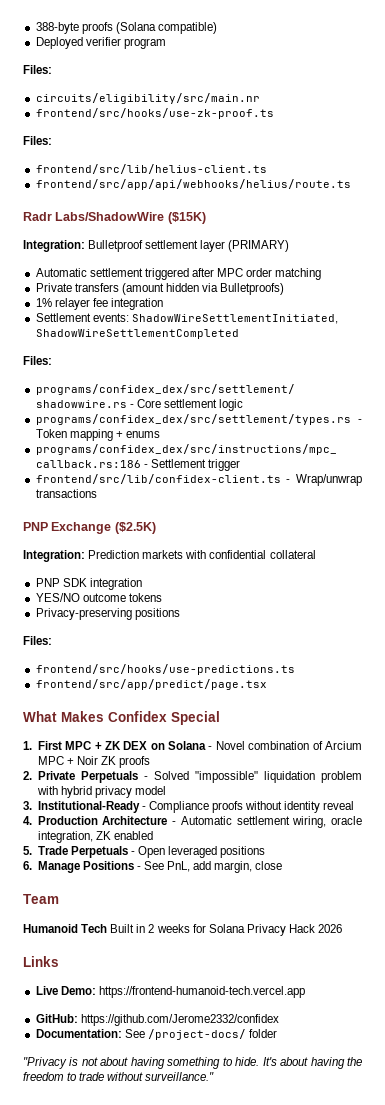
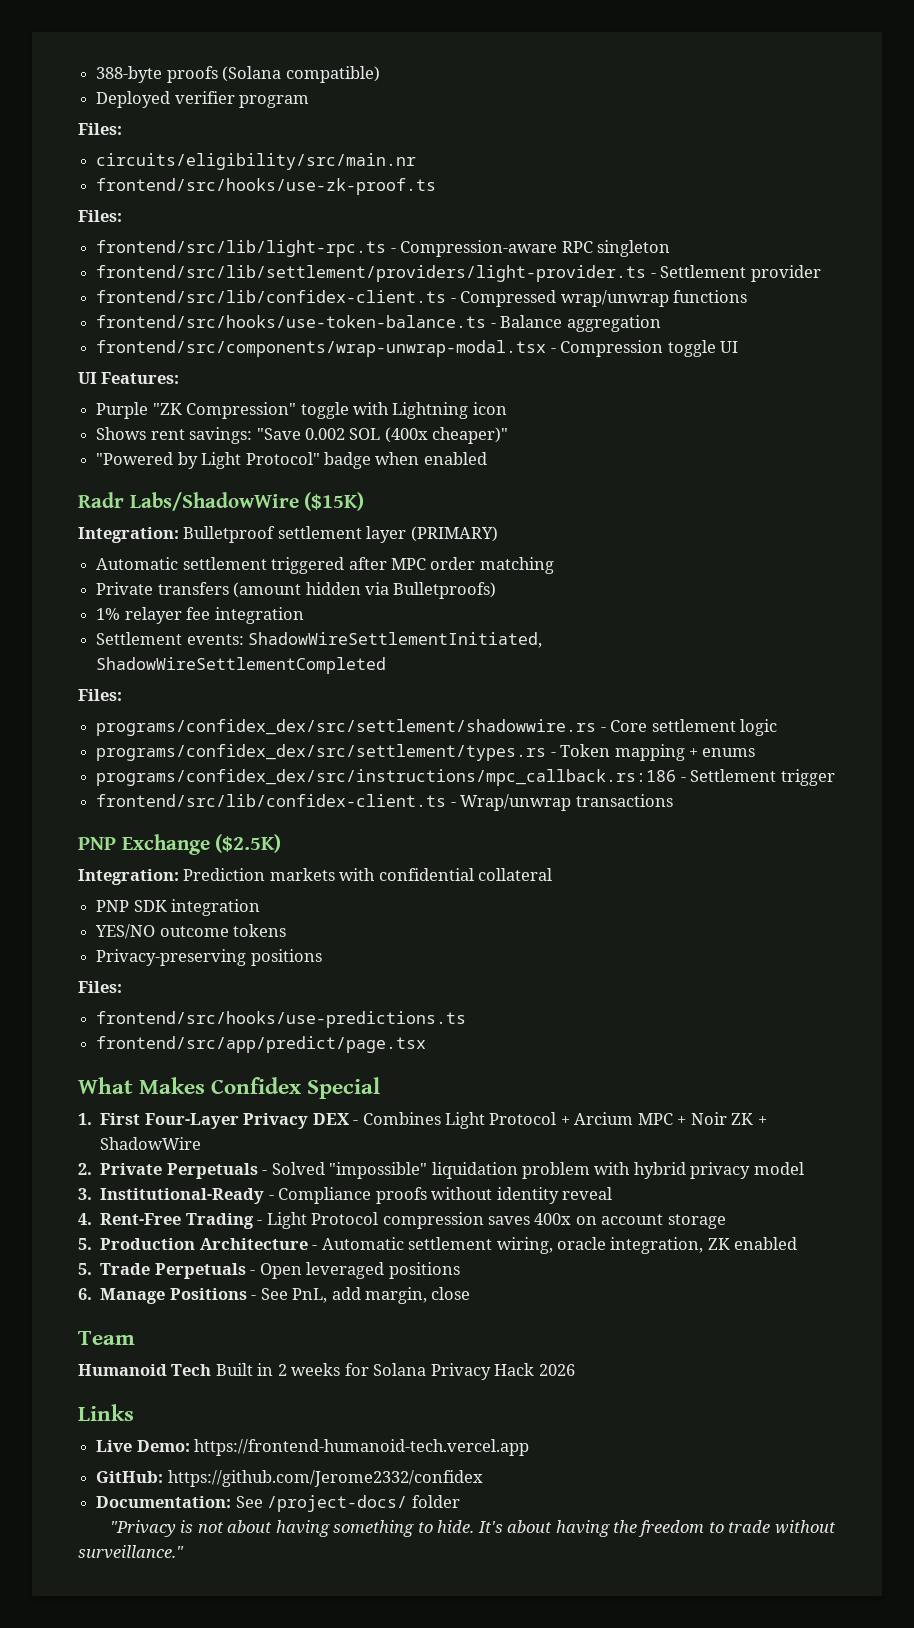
- frontend/src/lib/helius-client.ts
- frontend/src/app/api/webhooks/helius/route.ts
+ frontend/src/lib/light-rpc.ts - Compression-aware RPC singleton
+ frontend/src/lib/settlement/providers/light-provider.ts - Settlement provider
+ frontend/src/lib/confidex-client.ts - Compressed wrap/unwrap functions
+ frontend/src/hooks/use-token-balance.ts - Balance aggregation
+ frontend/src/components/wrap-unwrap-modal.tsx - Compression toggle UI
+ UI Features:
+ Purple "ZK Compression" toggle with Lightning icon
+ Shows rent savings: "Save 0.002 SOL (400x cheaper)"
+ "Powered by Light Protocol" badge when enabled
- 1. First MPC + ZK DEX on Solana - Novel combination of Arcium MPC + Noir ZK proofs
+ 1. First Four-Layer Privacy DEX - Combines Light Protocol + Arcium MPC + Noir ZK + ShadowWire
- 4. Production Architecture - Automatic settlement wiring, oracle integration, ZK enabled
+ 4. Rent-Free Trading - Light Protocol compression saves 400x on account storage
+ 5. Production Architecture - Automatic settlement wiring, oracle integration, ZK enabled

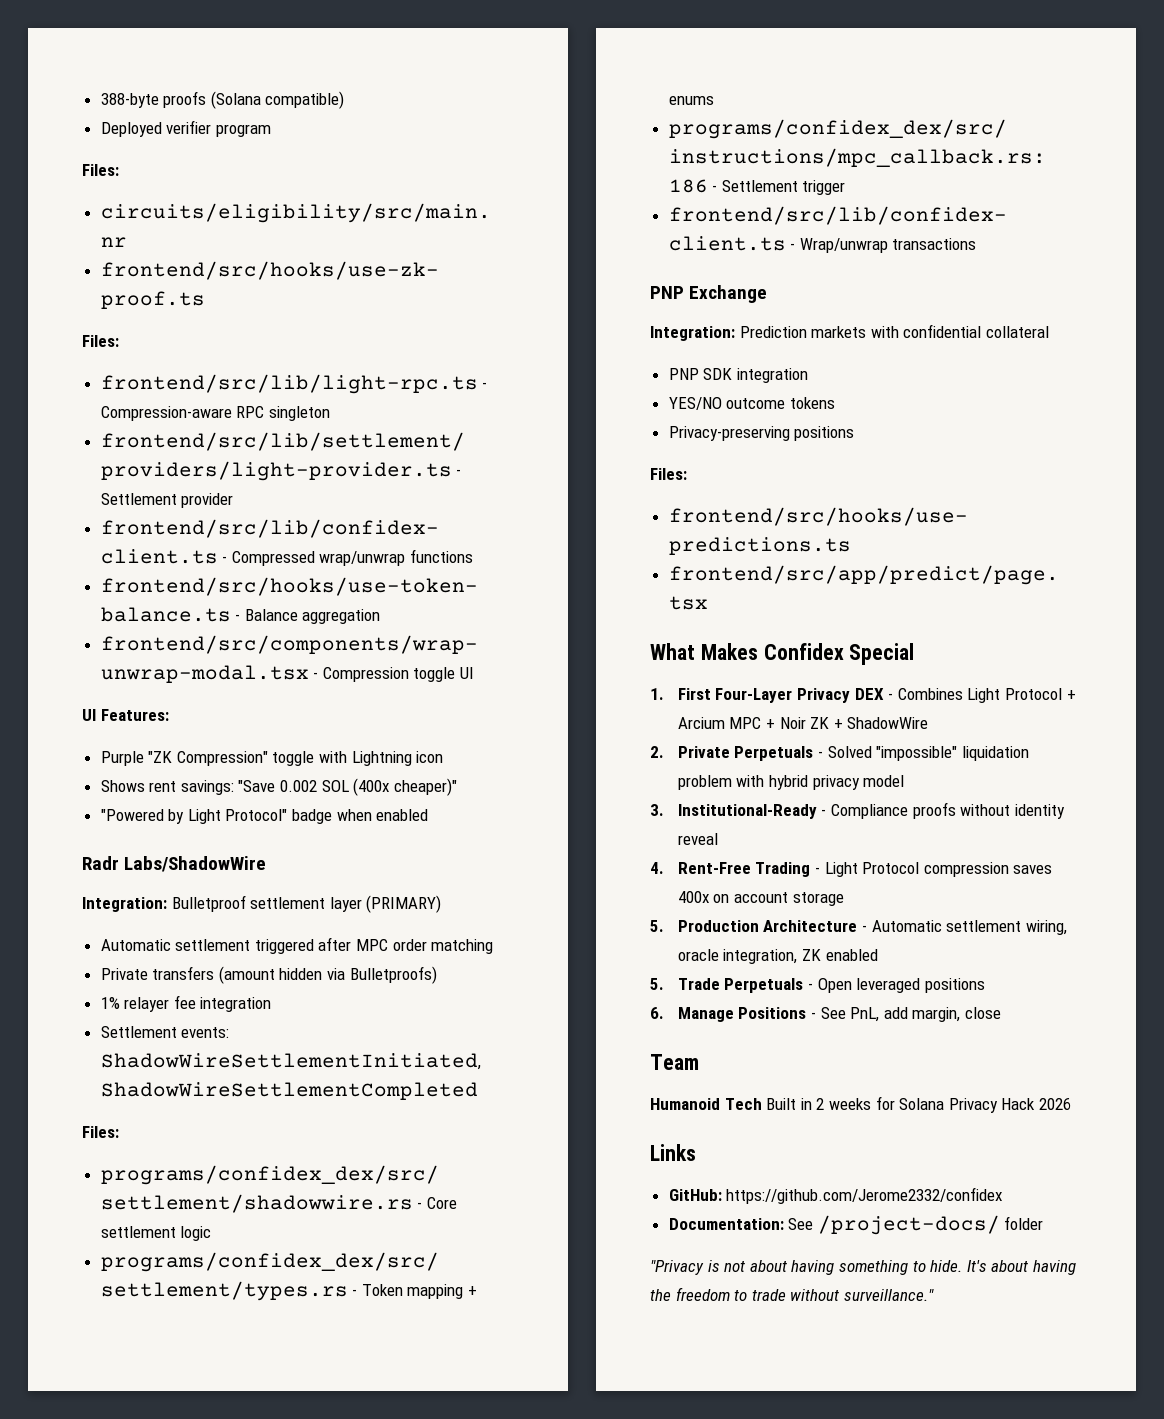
- Radr Labs/ShadowWire ($15K)
+ Radr Labs/ShadowWire
- PNP Exchange ($2.5K)
+ PNP Exchange
- Live Demo: https://frontend-humanoid-tech.vercel.app

